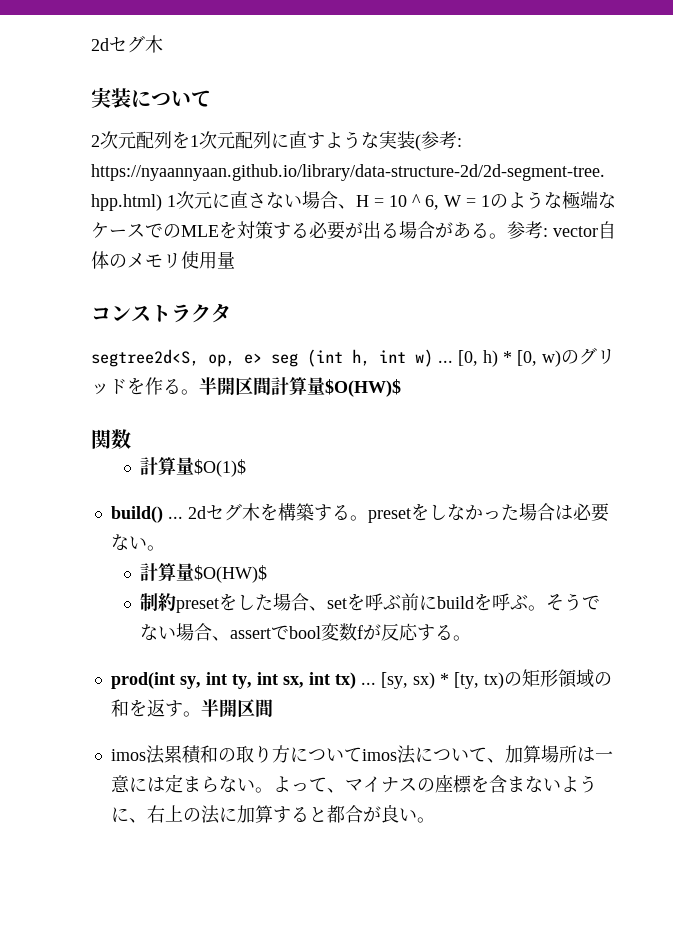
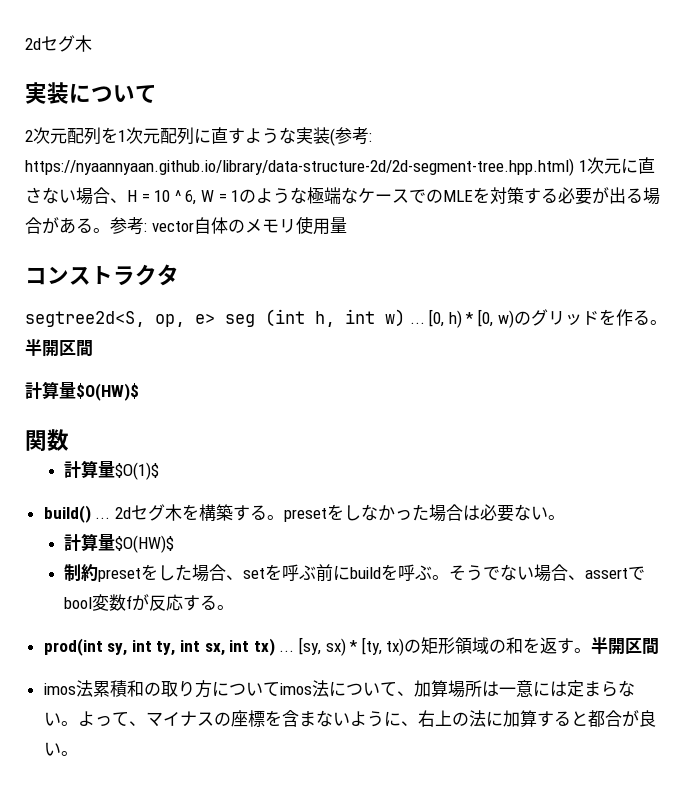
- [0, h) * [0, w)のグリッドを作る。半開区間計算量$O(HW)$
+ [0, h) * [0, w)のグリッドを作る。半開区間
+ 計算量$O(HW)$

